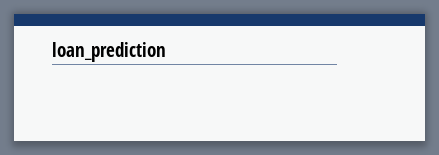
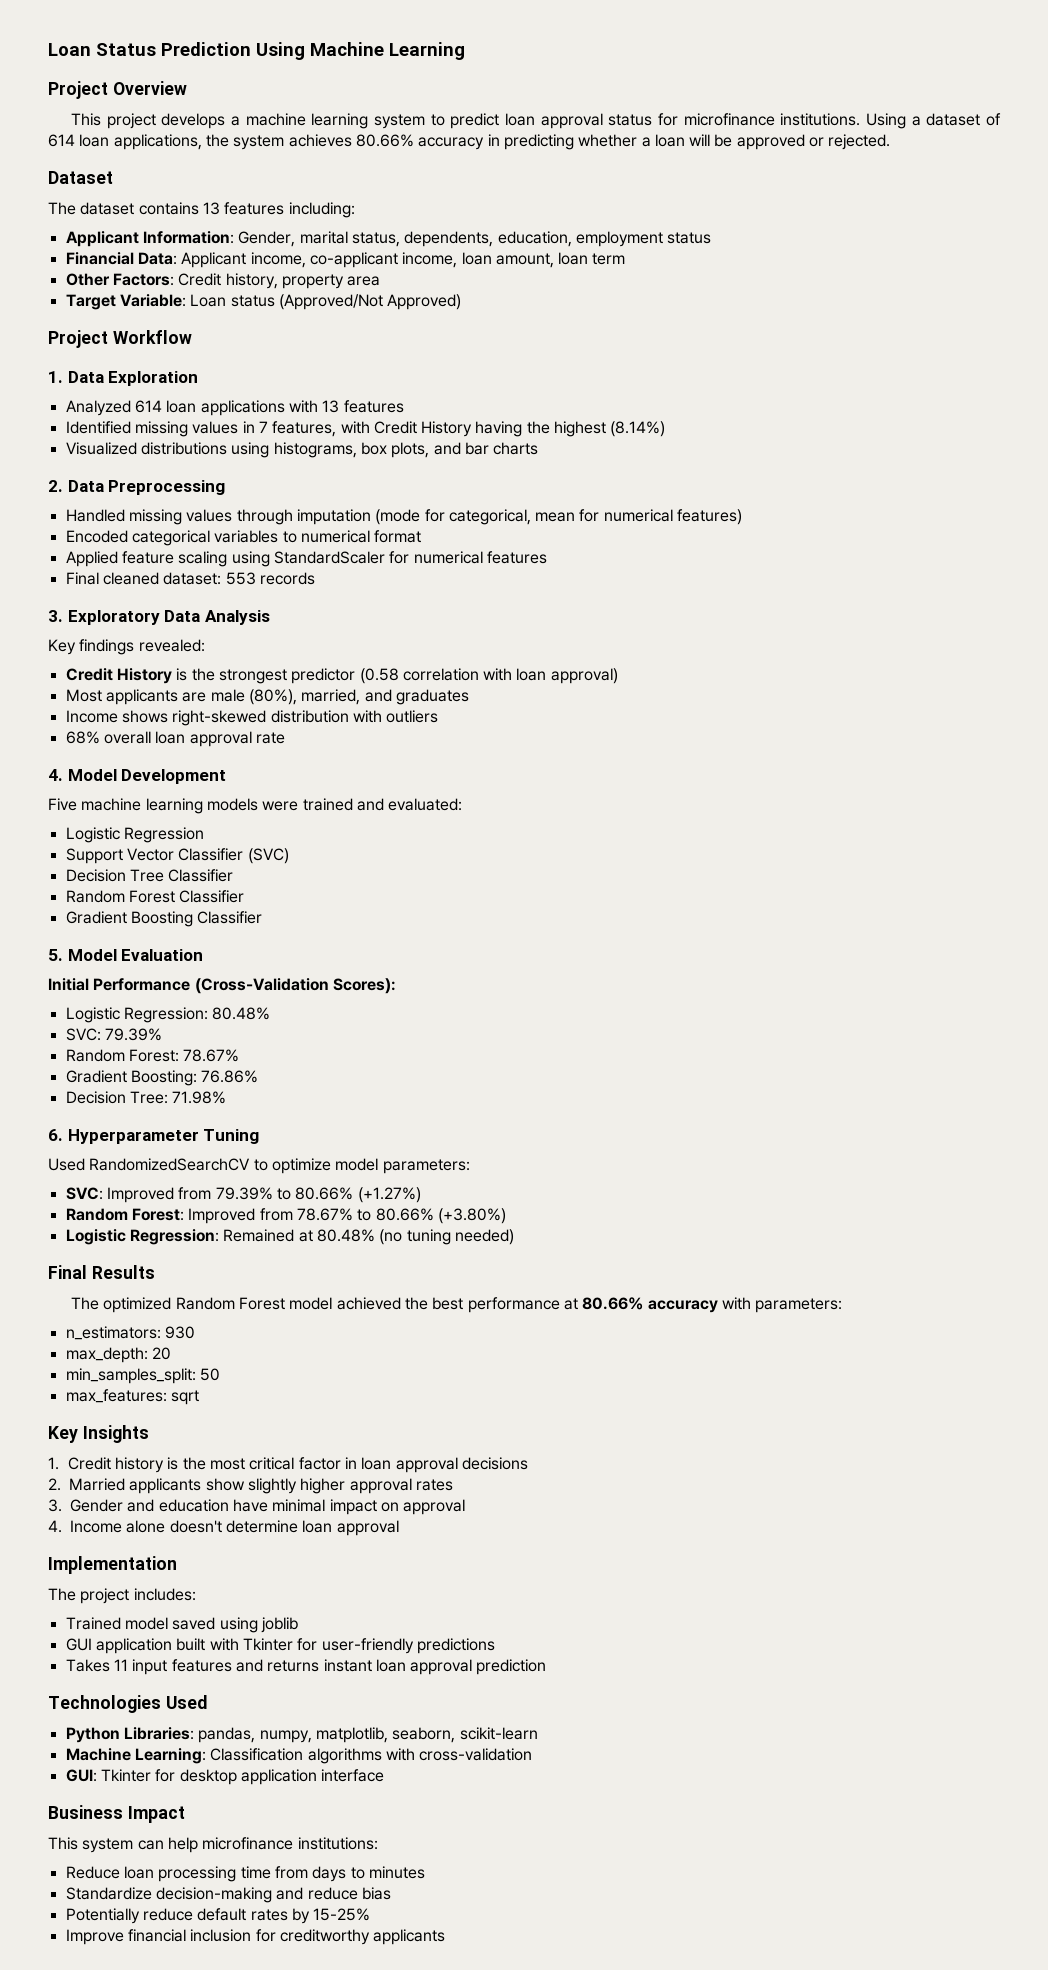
- loan_prediction
+ Loan Status Prediction Using Machine Learning
+ Project Overview
+ This project develops a machine learning system to predict loan approval status for microfinance institutions. Using a dataset of 614 loan applications, the system achieves 80.66% accuracy in predicting whether a loan will be approved or rejected.
+ Dataset
+ The dataset contains 13 features including:
+ Applicant Information: Gender, marital status, dependents, education, employment status
+ Financial Data: Applicant income, co-applicant income, loan amount, loan term
+ Other Factors: Credit history, property area
+ Target Variable: Loan status (Approved/Not Approved)
+ Project Workflow
+ 1. Data Exploration
+ Analyzed 614 loan applications with 13 features
+ Identified missing values in 7 features, with Credit History having the highest (8.14%)
+ Visualized distributions using histograms, box plots, and bar charts
+ 2. Data Preprocessing
+ Handled missing values through imputation (mode for categorical, mean for numerical features)
+ Encoded categorical variables to numerical format
+ Applied feature scaling using StandardScaler for numerical features
+ Final cleaned dataset: 553 records
+ 3. Exploratory Data Analysis
+ Key findings revealed:
+ Credit History is the strongest predictor (0.58 correlation with loan approval)
+ Most applicants are male (80%), married, and graduates
+ Income shows right-skewed distribution with outliers
+ 68% overall loan approval rate
+ 4. Model Development
+ Five machine learning models were trained and evaluated:
+ Logistic Regression
+ Support Vector Classifier (SVC)
+ Decision Tree Classifier
+ Random Forest Classifier
+ Gradient Boosting Classifier
+ 5. Model Evaluation
+ Initial Performance (Cross-Validation Scores):
+ Logistic Regression: 80.48%
+ SVC: 79.39%
+ Random Forest: 78.67%
+ Gradient Boosting: 76.86%
+ Decision Tree: 71.98%
+ 6. Hyperparameter Tuning
+ Used RandomizedSearchCV to optimize model parameters:
+ SVC: Improved from 79.39% to 80.66% (+1.27%)
+ Random Forest: Improved from 78.67% to 80.66% (+3.80%)
+ Logistic Regression: Remained at 80.48% (no tuning needed)
+ Final Results
+ The optimized Random Forest model achieved the best performance at 80.66% accuracy with parameters:
+ n_estimators: 930
+ max_depth: 20
+ min_samples_split: 50
+ max_features: sqrt
+ Key Insights
+ 1. Credit history is the most critical factor in loan approval decisions
+ 2. Married applicants show slightly higher approval rates
+ 3. Gender and education have minimal impact on approval
+ 4. Income alone doesn't determine loan approval
+ Implementation
+ The project includes:
+ Trained model saved using joblib
+ GUI application built with Tkinter for user-friendly predictions
+ Takes 11 input features and returns instant loan approval prediction
+ Technologies Used
+ Python Libraries: pandas, numpy, matplotlib, seaborn, scikit-learn
+ Machine Learning: Classification algorithms with cross-validation
+ GUI: Tkinter for desktop application interface
+ Business Impact
+ This system can help microfinance institutions:
+ Reduce loan processing time from days to minutes
+ Standardize decision-making and reduce bias
+ Potentially reduce default rates by 15-25%
+ Improve financial inclusion for creditworthy applicants

